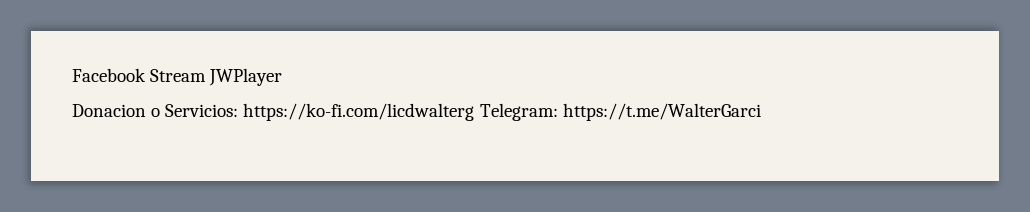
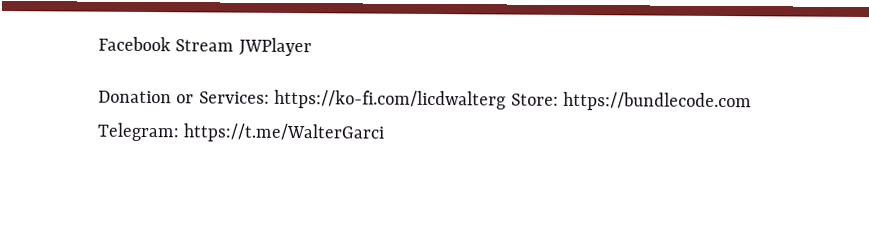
- Donacion o Servicios: https://ko-fi.com/licdwalterg Telegram: https://t.me/WalterGarci
+ Donation or Services: https://ko-fi.com/licdwalterg Store: https://bundlecode.com Telegram: https://t.me/WalterGarci

